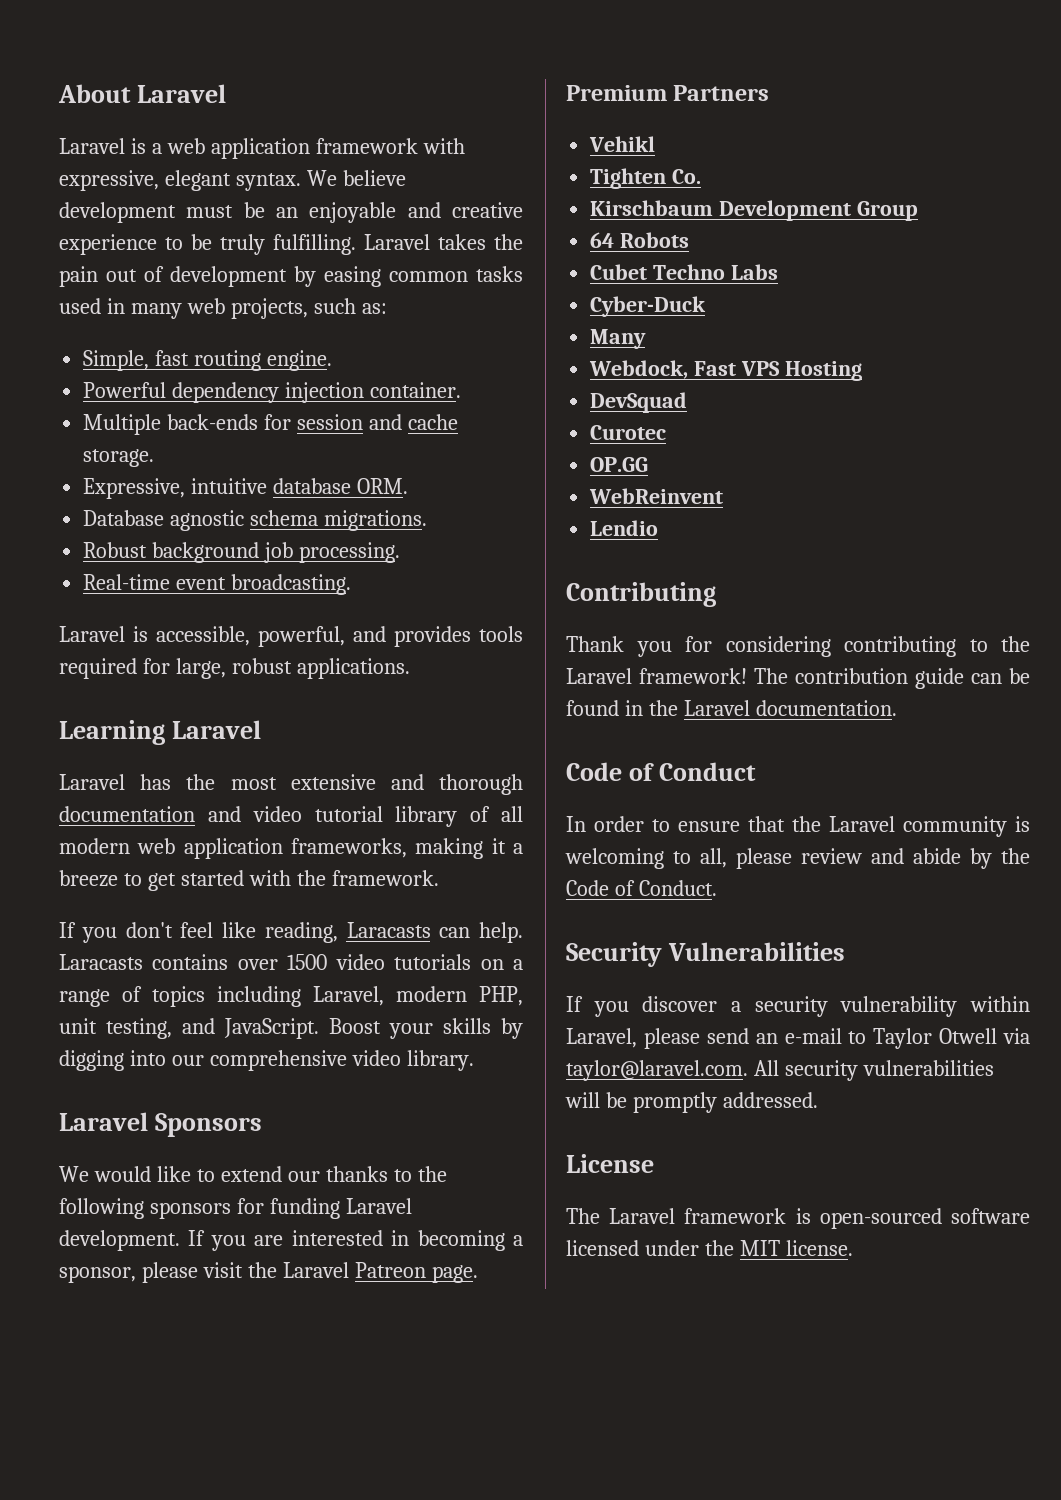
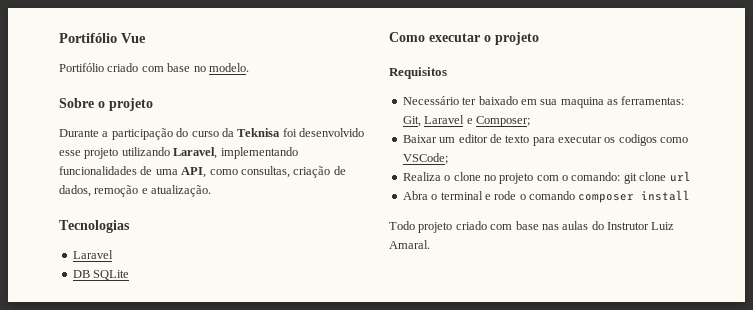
- About Laravel
- Laravel is a web application framework with expressive, elegant syntax. We believe development must be an enjoyable and creative experience to be truly fulfilling. Laravel takes the pain out of development by easing common tasks used in many web projects, such as:
- Simple, fast routing engine.
- Powerful dependency injection container.
- Multiple back-ends for session and cache storage.
- Expressive, intuitive database ORM.
- Database agnostic schema migrations.
- Robust background job processing.
- Real-time event broadcasting.
- Laravel is accessible, powerful, and provides tools required for large, robust applications.
- Learning Laravel
- Laravel has the most extensive and thorough documentation and video tutorial library of all modern web application frameworks, making it a breeze to get started with the framework.
- If you don't feel like reading, Laracasts can help. Laracasts contains over 1500 video tutorials on a range of topics including Laravel, modern PHP, unit testing, and JavaScript. Boost your skills by digging into our comprehensive video library.
- Laravel Sponsors
- We would like to extend our thanks to the following sponsors for funding Laravel development. If you are interested in becoming a sponsor, please visit the Laravel Patreon page.
- Premium Partners
- Vehikl
- Tighten Co.
- Kirschbaum Development Group
- 64 Robots
- Cubet Techno Labs
- Cyber-Duck
- Many
- Webdock, Fast VPS Hosting
- DevSquad
- Curotec
- OP.GG
- WebReinvent
- Lendio
- Contributing
- Thank you for considering contributing to the Laravel framework! The contribution guide can be found in the Laravel documentation.
- Code of Conduct
- In order to ensure that the Laravel community is welcoming to all, please review and abide by the Code of Conduct.
- Security Vulnerabilities
- If you discover a security vulnerability within Laravel, please send an e-mail to Taylor Otwell via taylor@laravel.com. All security vulnerabilities will be promptly addressed.
- License
- The Laravel framework is open-sourced software licensed under the MIT license.
+ Portifólio Vue
+ Portifólio criado com base no modelo.
+ Sobre o projeto
+ Durante a participação do curso da Teknisa foi desenvolvido esse projeto utilizando Laravel, implementando funcionalidades de uma API, como consultas, criação de dados, remoção e atualização.
+ Tecnologias
+ Laravel
+ DB SQLite
+ Como executar o projeto
+ Requisitos
+ Necessário ter baixado em sua maquina as ferramentas: Git, Laravel e Composer;
+ Baixar um editor de texto para executar os codigos como VSCode;
+ Realiza o clone no projeto com o comando: git clone url
+ Abra o terminal e rode o comando composer install
+ Todo projeto criado com base nas aulas do Instrutor Luiz Amaral.

